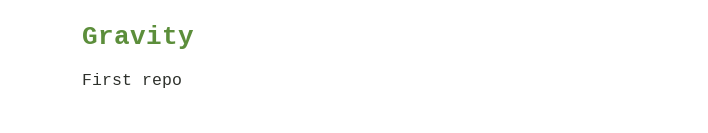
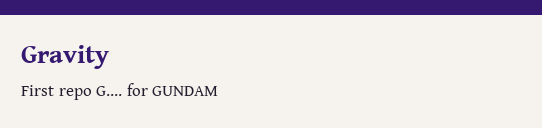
- First repo
+ First repo G.... for GUNDAM

